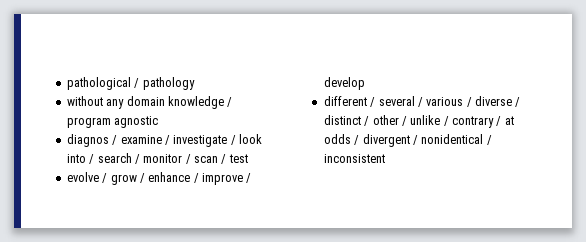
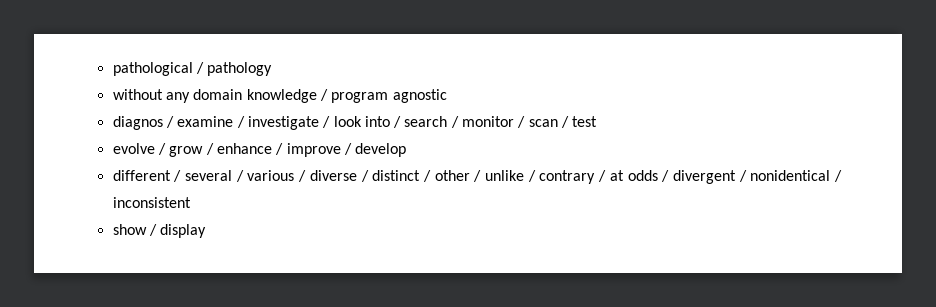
+ show / display

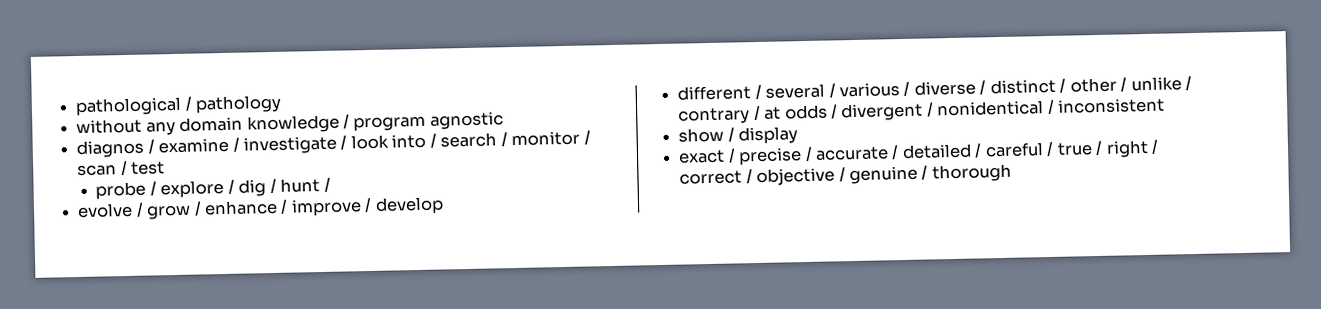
+ probe / explore / dig / hunt /
+ exact / precise / accurate / detailed / careful / true / right / correct / objective / genuine / thorough

